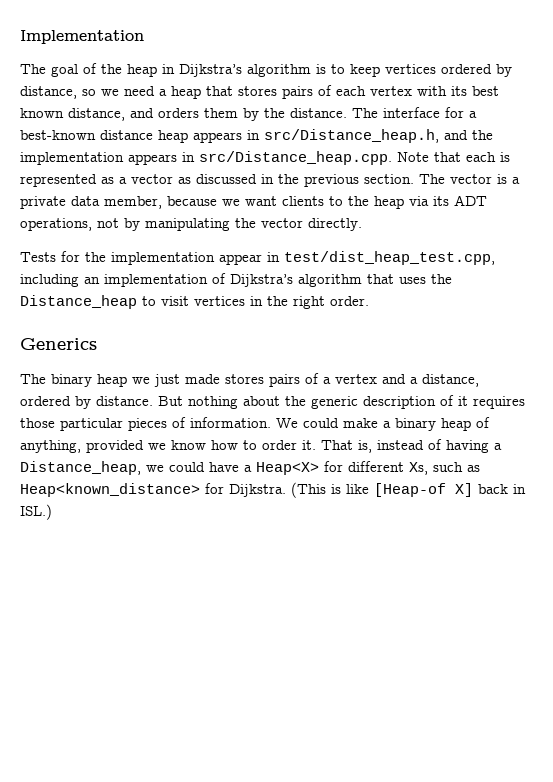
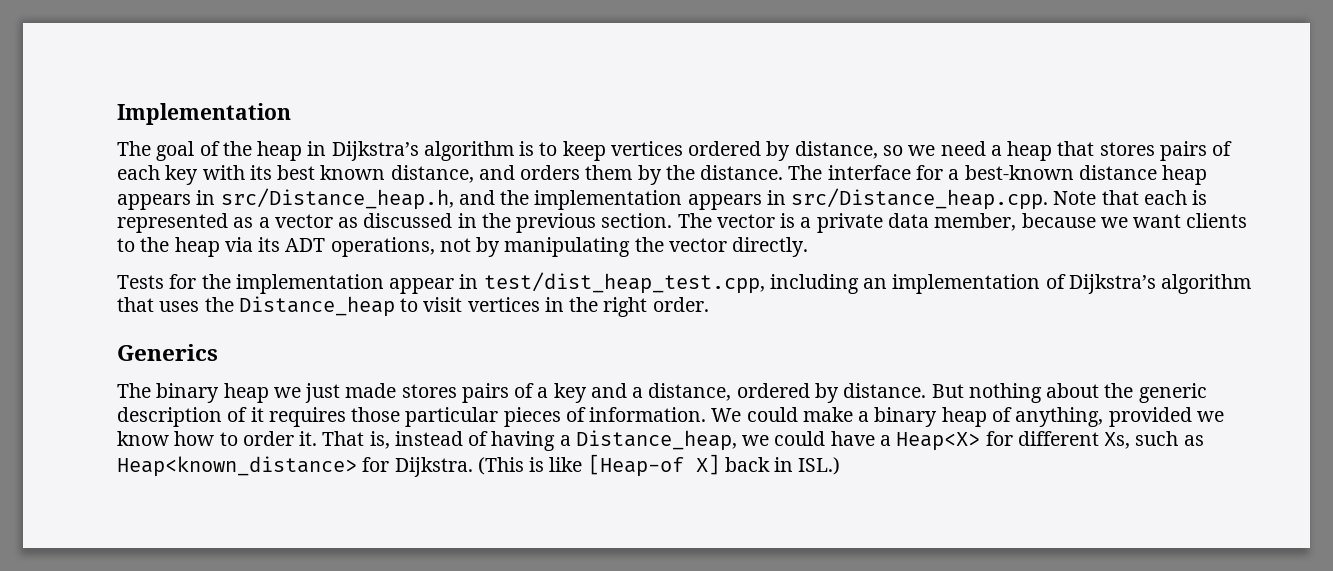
- The goal of the heap in Dijkstra’s algorithm is to keep vertices ordered by distance, so we need a heap that stores pairs of each vertex with its best known distance, and orders them by the distance.
+ The goal of the heap in Dijkstra’s algorithm is to keep vertices ordered by distance, so we need a heap that stores pairs of each key with its best known distance, and orders them by the distance.
- The binary heap we just made stores pairs of a vertex and a distance, ordered by distance.
+ The binary heap we just made stores pairs of a key and a distance, ordered by distance.

